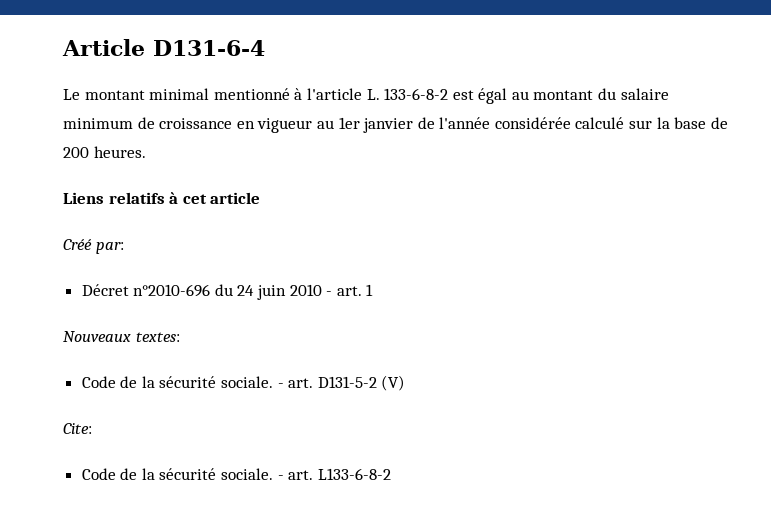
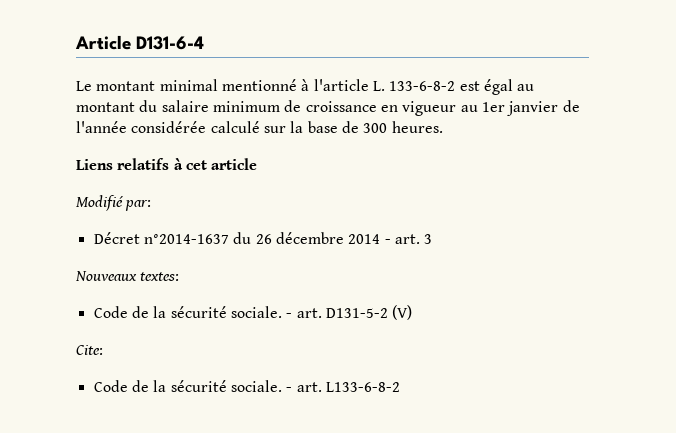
- Le montant minimal mentionné à l'article L. 133-6-8-2 est égal au montant du salaire minimum de croissance en vigueur au 1er janvier de l'année considérée calculé sur la base de 200 heures.
+ Le montant minimal mentionné à l'article L. 133-6-8-2 est égal au montant du salaire minimum de croissance en vigueur au 1er janvier de l'année considérée calculé sur la base de 300 heures.
- Créé par:
+ Modifié par:
- Décret n°2010-696 du 24 juin 2010 - art. 1
+ Décret n°2014-1637 du 26 décembre 2014 - art. 3

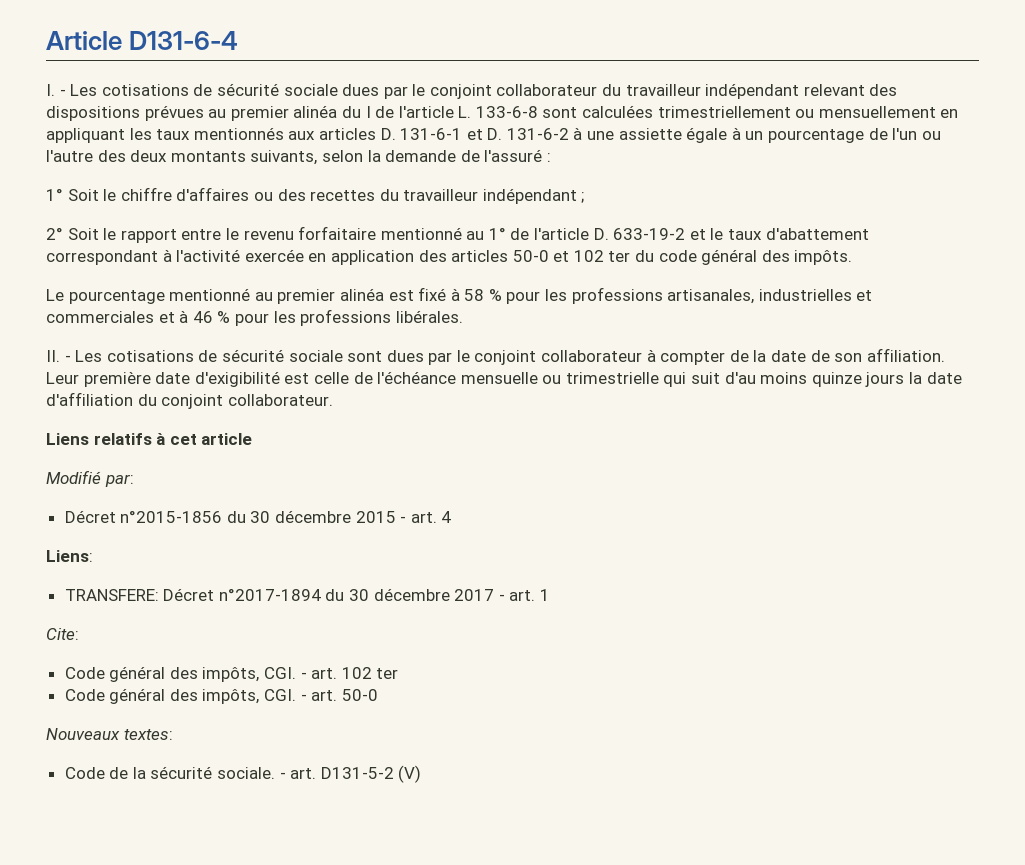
- Le montant minimal mentionné à l'article L. 133-6-8-2 est égal au montant du salaire minimum de croissance en vigueur au 1er janvier de l'année considérée calculé sur la base de 300 heures.
+ I. - Les cotisations de sécurité sociale dues par le conjoint collaborateur du travailleur indépendant relevant des dispositions prévues au premier alinéa du I de l'article L. 133-6-8 sont calculées trimestriellement ou mensuellement en appliquant les taux mentionnés aux articles D. 131-6-1 et D. 131-6-2 à une assiette égale à un pourcentage de l'un ou l'autre des deux montants suivants, selon la demande de l'assuré :
+ 1° Soit le chiffre d'affaires ou des recettes du travailleur indépendant ;
+ 2° Soit le rapport entre le revenu forfaitaire mentionné au 1° de l'article D. 633-19-2 et le taux d'abattement correspondant à l'activité exercée en application des articles 50-0 et 102 ter du code général des impôts.
+ Le pourcentage mentionné au premier alinéa est fixé à 58 % pour les professions artisanales, industrielles et commerciales et à 46 % pour les professions libérales.
+ II. - Les cotisations de sécurité sociale sont dues par le conjoint collaborateur à compter de la date de son affiliation. Leur première date d'exigibilité est celle de l'échéance mensuelle ou trimestrielle qui suit d'au moins quinze jours la date d'affiliation du conjoint collaborateur.
- Décret n°2014-1637 du 26 décembre 2014 - art. 3
+ Décret n°2015-1856 du 30 décembre 2015 - art. 4
+ Liens:
+ TRANSFERE: Décret n°2017-1894 du 30 décembre 2017 - art. 1
+ Cite:
+ Code général des impôts, CGI. - art. 102 ter
+ Code général des impôts, CGI. - art. 50-0
- Cite:
- Code de la sécurité sociale. - art. L133-6-8-2

